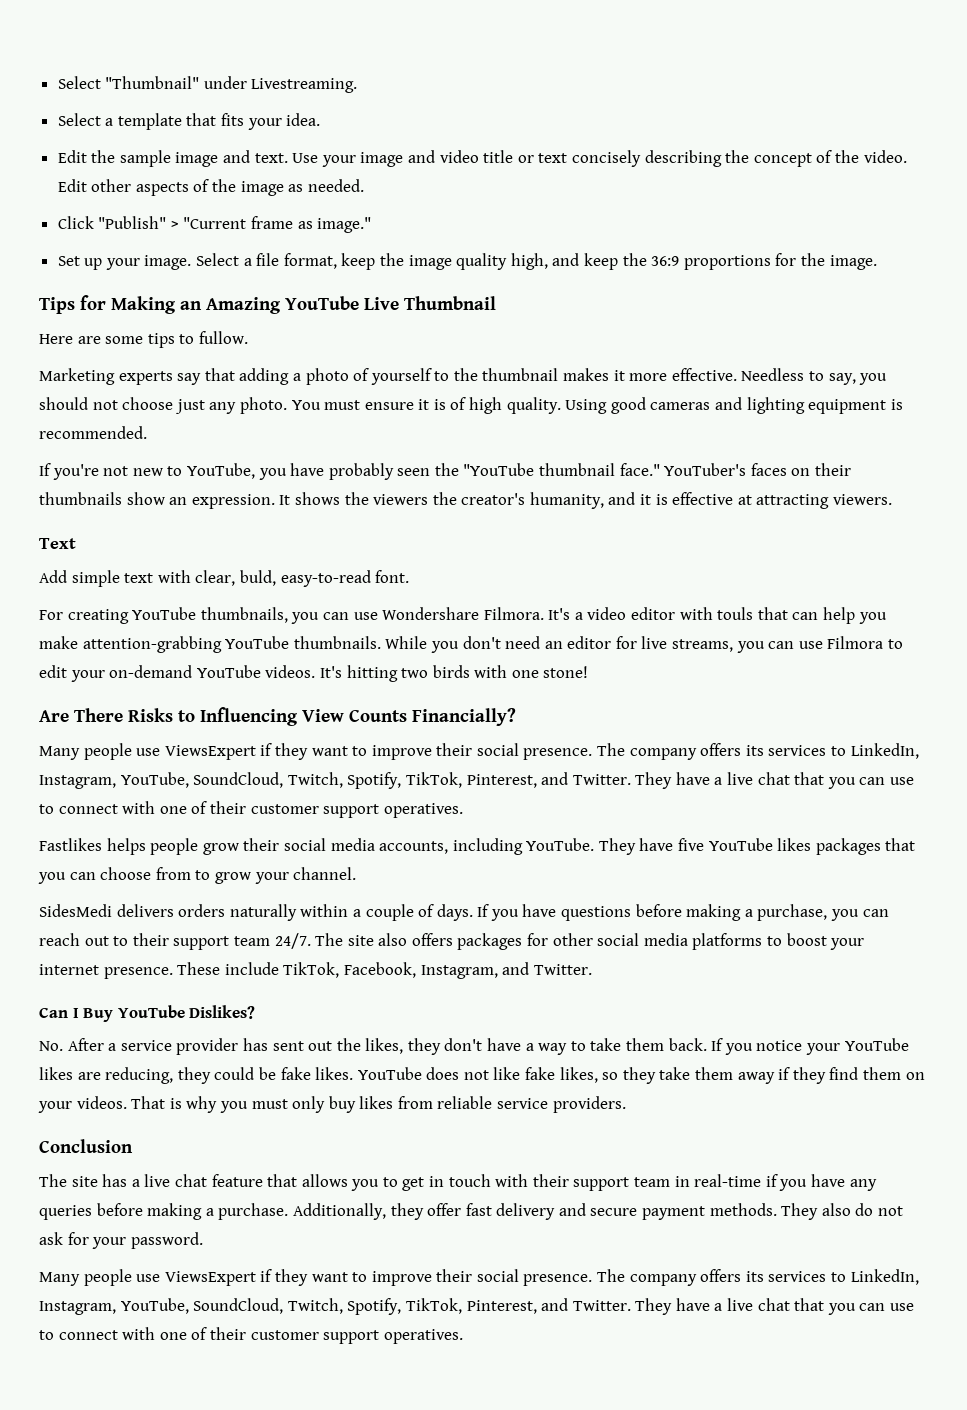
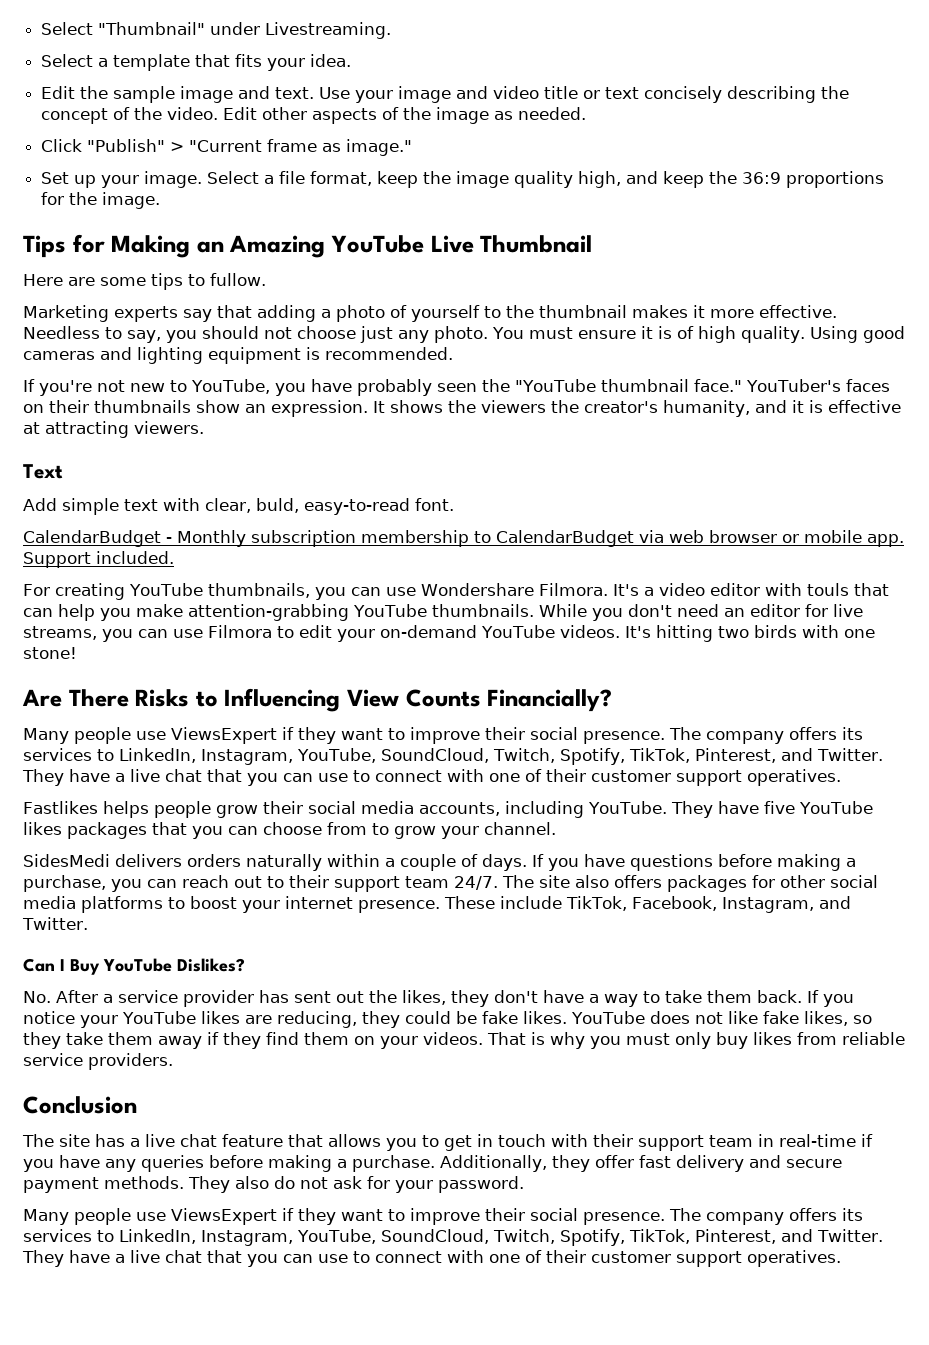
+ CalendarBudget - Monthly subscription membership to CalendarBudget via web browser or mobile app. Support included.

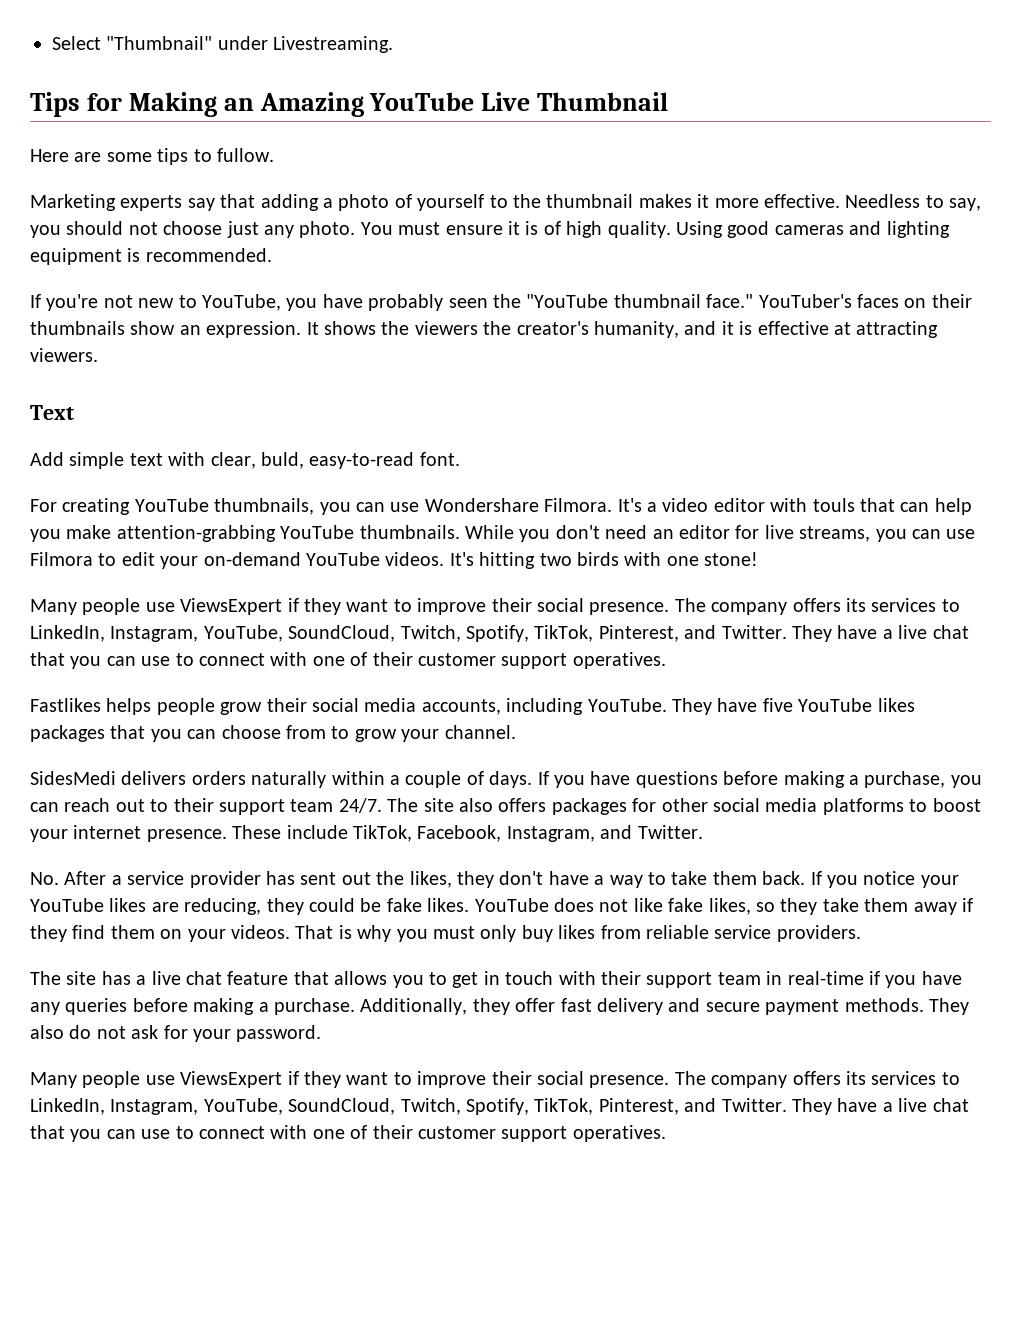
- Select a template that fits your idea.
- Edit the sample image and text. Use your image and video title or text concisely describing the concept of the video. Edit other aspects of the image as needed.
- Click "Publish" > "Current frame as image."
- Set up your image. Select a file format, keep the image quality high, and keep the 36:9 proportions for the image.
- CalendarBudget - Monthly subscription membership to CalendarBudget via web browser or mobile app. Support included.
- Are There Risks to Influencing View Counts Financially?
- Can I Buy YouTube Dislikes?
- Conclusion

